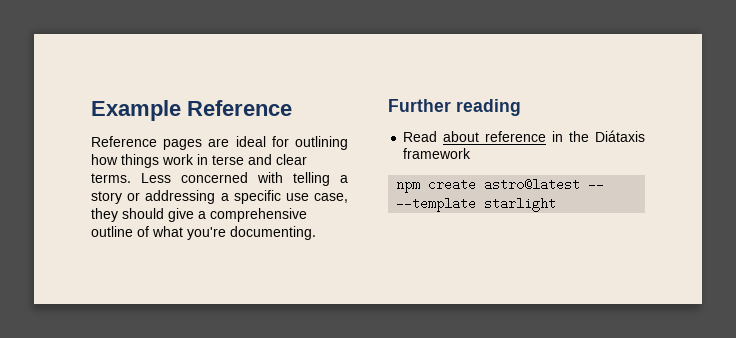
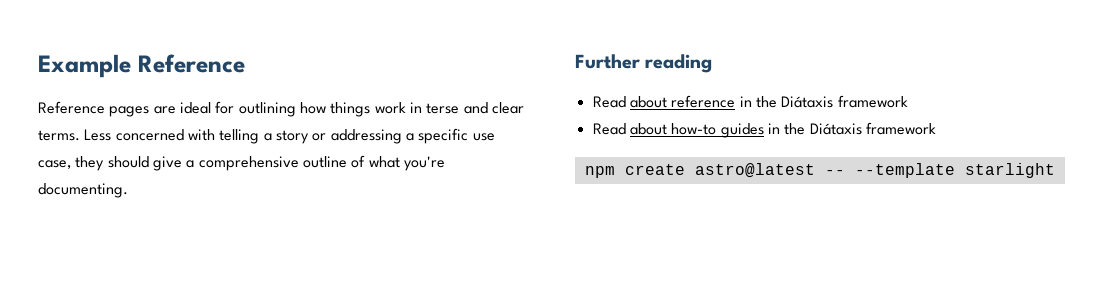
+ Read about how-to guides in the Diátaxis framework

